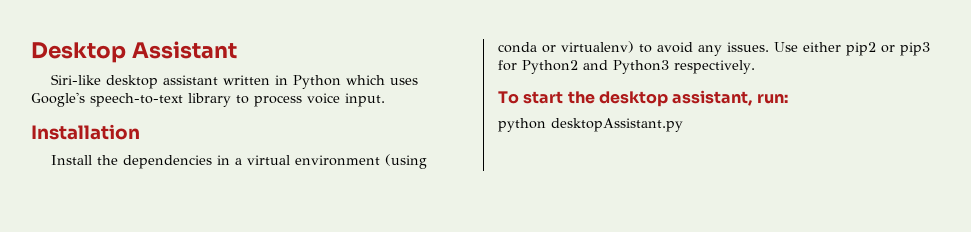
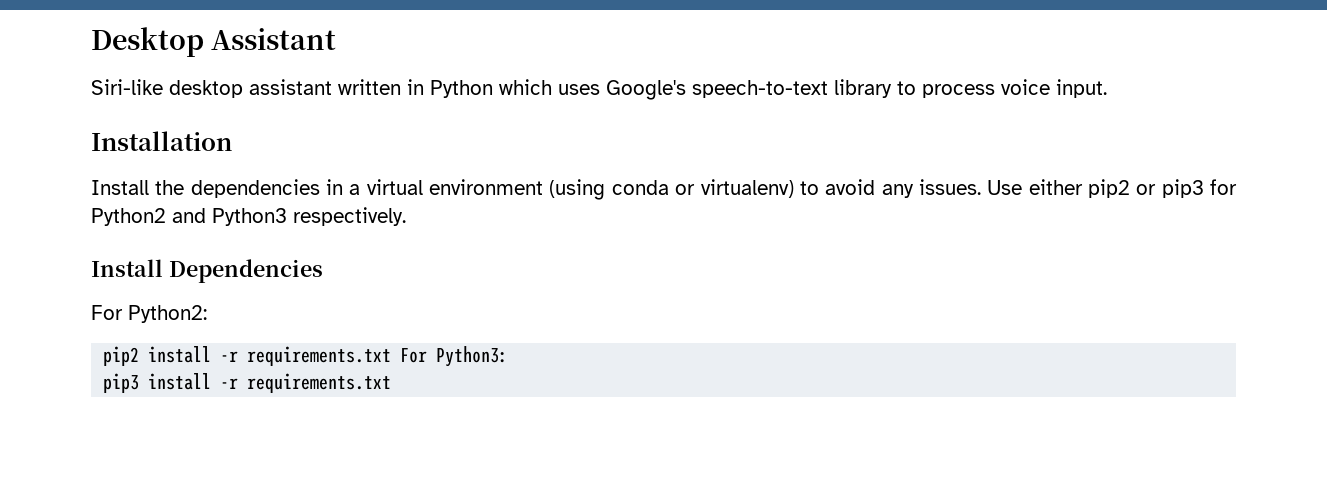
- To start the desktop assistant, run:
- python desktopAssistant.py
+ Install Dependencies
+ For Python2:
+ pip2 install -r requirements.txt For Python3:
+ pip3 install -r requirements.txt

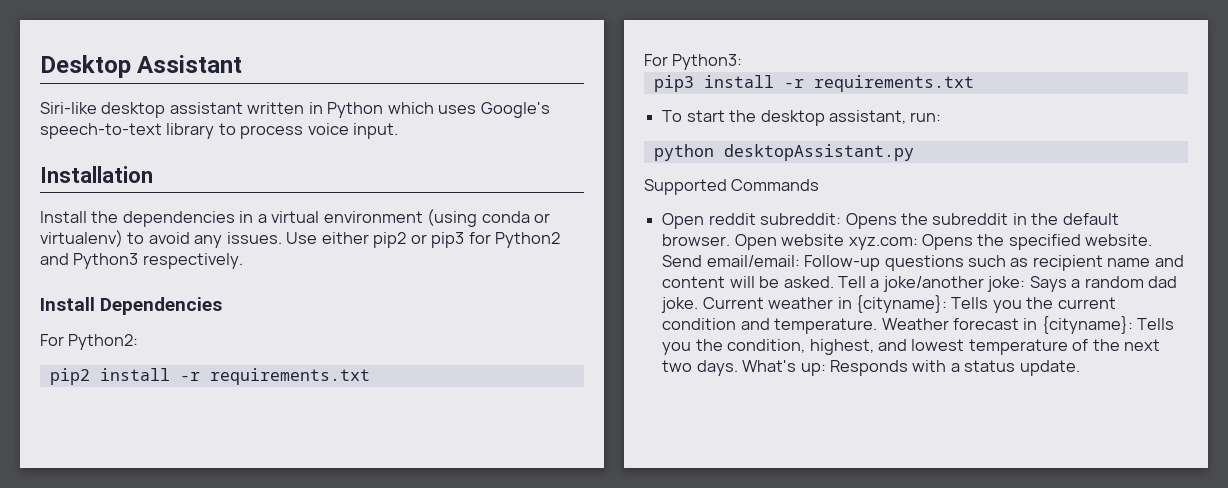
- pip2 install -r requirements.txt For Python3:
+ pip2 install -r requirements.txt
+ For Python3:
+ To start the desktop assistant, run:
+ python desktopAssistant.py
+ Supported Commands
+ Open reddit subreddit: Opens the subreddit in the default browser. Open website xyz.com: Opens the specified website. Send email/email: Follow-up questions such as recipient name and content will be asked. Tell a joke/another joke: Says a random dad joke. Current weather in {cityname}: Tells you the current condition and temperature. Weather forecast in {cityname}: Tells you the condition, highest, and lowest temperature of the next two days. What's up: Responds with a status update.

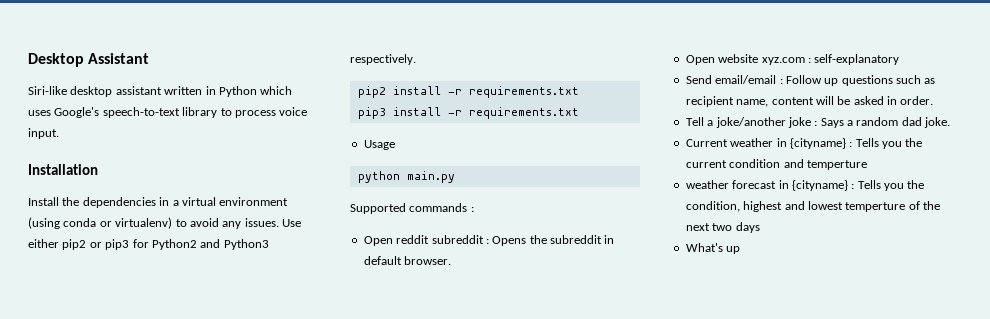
- Install Dependencies
- For Python2:
- For Python3:
- To start the desktop assistant, run:
+ Usage
- python desktopAssistant.py
+ python main.py
- Supported Commands
+ Supported commands :
- Open reddit subreddit: Opens the subreddit in the default browser. Open website xyz.com: Opens the specified website. Send email/email: Follow-up questions such as recipient name and content will be asked. Tell a joke/another joke: Says a random dad joke. Current weather in {cityname}: Tells you the current condition and temperature. Weather forecast in {cityname}: Tells you the condition, highest, and lowest temperature of the next two days. What's up: Responds with a status update.
+ Open reddit subreddit : Opens the subreddit in default browser.
+ Open website xyz.com : self-explanatory
+ Send email/email : Follow up questions such as recipient name, content will be asked in order.
+ Tell a joke/another joke : Says a random dad joke.
+ Current weather in {cityname} : Tells you the current condition and temperture
+ weather forecast in {cityname} : Tells you the condition, highest and lowest temperture of the next two days
+ What's up

